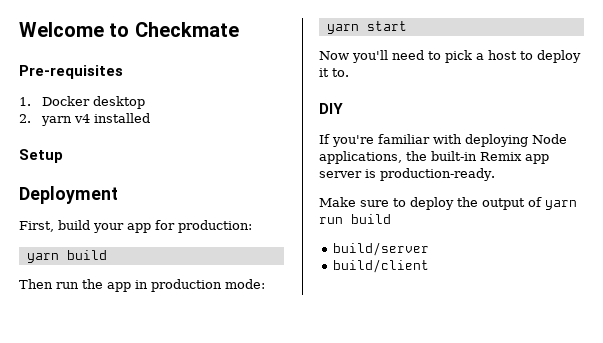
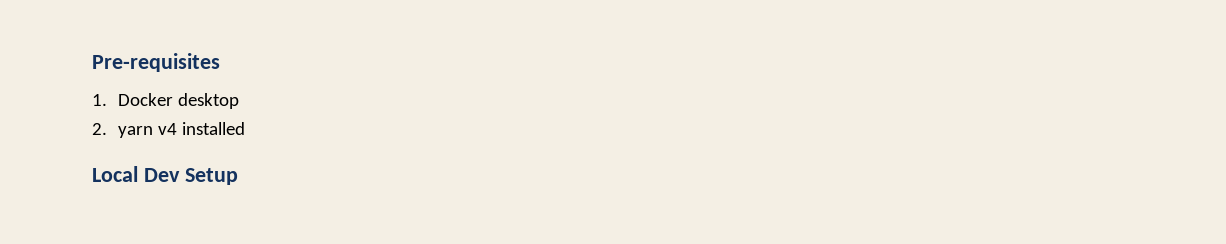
- Welcome to Checkmate
- Setup
+ Local Dev Setup
- Deployment
- First, build your app for production:
- yarn build
- Then run the app in production mode:
- yarn start
- Now you'll need to pick a host to deploy it to.
- DIY
- If you're familiar with deploying Node applications, the built-in Remix app server is production-ready.
- Make sure to deploy the output of yarn run build
- build/server
- build/client

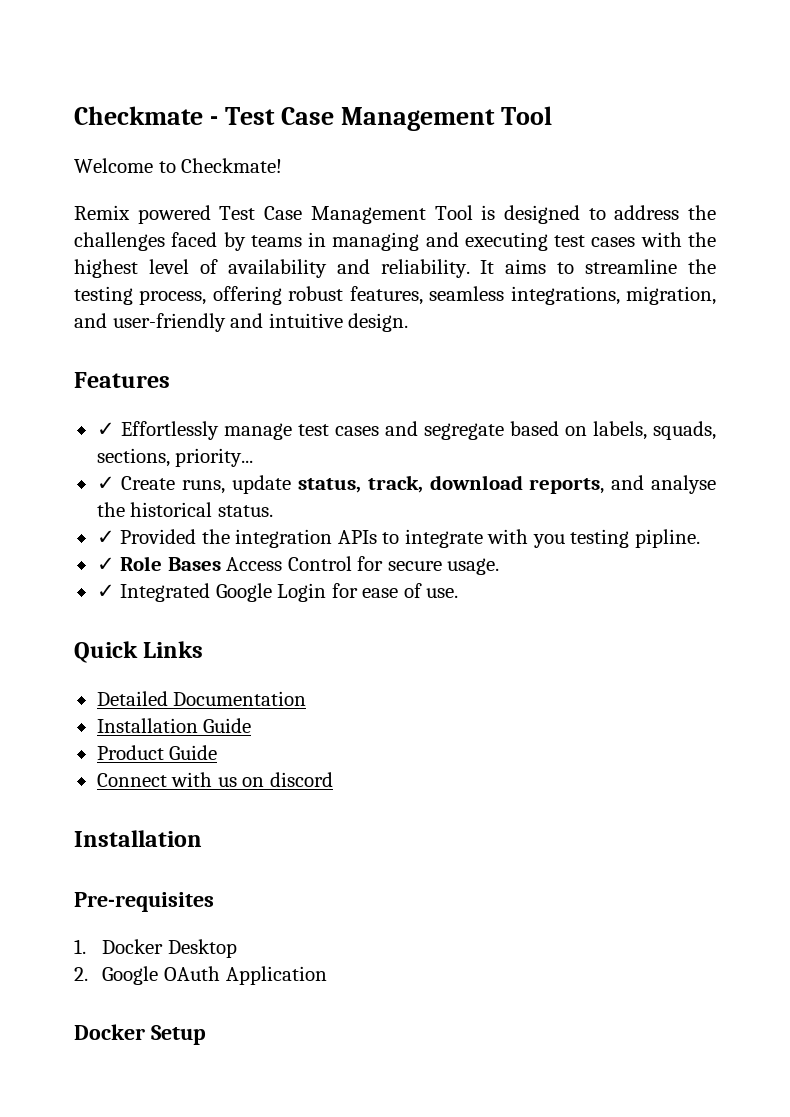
+ Checkmate - Test Case Management Tool
+ Welcome to Checkmate!
+ Remix powered Test Case Management Tool is designed to address the challenges faced by teams in managing and executing test cases with the highest level of availability and reliability. It aims to streamline the testing process, offering robust features, seamless integrations, migration, and user-friendly and intuitive design.
+ Features
+ ✓ Effortlessly manage test cases and segregate based on labels, squads, sections, priority...
+ ✓ Create runs, update status, track, download reports, and analyse the historical status.
+ ✓ Provided the integration APIs to integrate with you testing pipline.
+ ✓ Role Bases Access Control for secure usage.
+ ✓ Integrated Google Login for ease of use.
+ Quick Links
+ Detailed Documentation
+ Installation Guide
+ Product Guide
+ Connect with us on discord
+ Installation
- 1. Docker desktop
+ 1. Docker Desktop
- 2. yarn v4 installed
- Local Dev Setup
+ 2. Google OAuth Application
+ Docker Setup

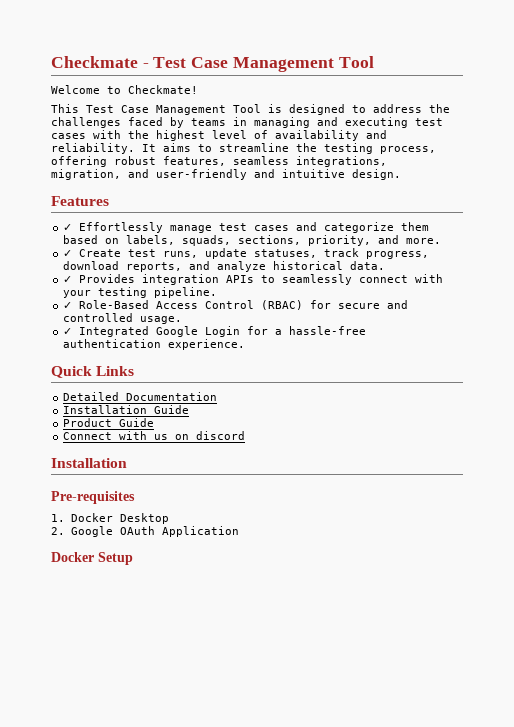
- Remix powered Test Case Management Tool is designed to address the challenges faced by teams in managing and executing test cases with the highest level of availability and reliability.
+ This Test Case Management Tool is designed to address the challenges faced by teams in managing and executing test cases with the highest level of availability and reliability.
- ✓ Effortlessly manage test cases and segregate based on labels, squads, sections, priority...
+ ✓ Effortlessly manage test cases and categorize them based on labels, squads, sections, priority, and more.
- ✓ Create runs, update status, track, download reports, and analyse the historical status.
- ✓ Provided the integration APIs to integrate with you testing pipline.
- ✓ Role Bases Access Control for secure usage.
+ ✓ Create test runs, update statuses, track progress, download reports, and analyze historical data.
+ ✓ Provides integration APIs to seamlessly connect with your testing pipeline.
+ ✓ Role-Based Access Control (RBAC) for secure and controlled usage.
- ✓ Integrated Google Login for ease of use.
+ ✓ Integrated Google Login for a hassle-free authentication experience.

